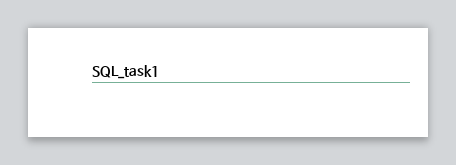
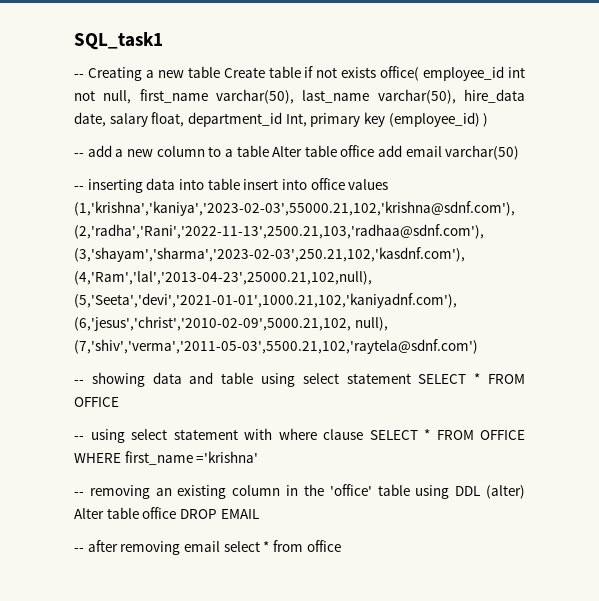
+ -- Creating a new table Create table if not exists office( employee_id int not null, first_name varchar(50), last_name varchar(50), hire_data date, salary float, department_id Int, primary key (employee_id) )
+ -- add a new column to a table Alter table office add email varchar(50)
+ -- inserting data into table insert into office values (1,'krishna','kaniya','2023-02-03',55000.21,102,'krishna@sdnf.com'), (2,'radha','Rani','2022-11-13',2500.21,103,'radhaa@sdnf.com'), (3,'shayam','sharma','2023-02-03',250.21,102,'kasdnf.com'), (4,'Ram','lal','2013-04-23',25000.21,102,null), (5,'Seeta','devi','2021-01-01',1000.21,102,'kaniyadnf.com'), (6,'jesus','christ','2010-02-09',5000.21,102, null), (7,'shiv','verma','2011-05-03',5500.21,102,'raytela@sdnf.com')
+ -- showing data and table using select statement SELECT * FROM OFFICE
+ -- using select statement with where clause SELECT * FROM OFFICE WHERE first_name ='krishna'
+ -- removing an existing column in the 'office' table using DDL (alter) Alter table office DROP EMAIL
+ -- after removing email select * from office

